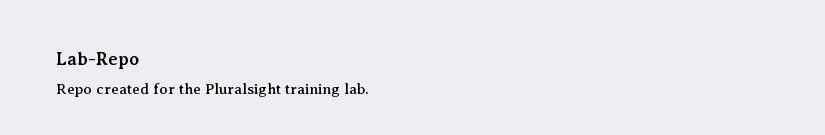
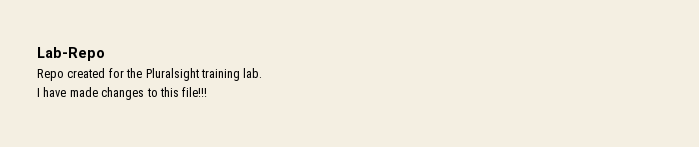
+ I have made changes to this file!!!

